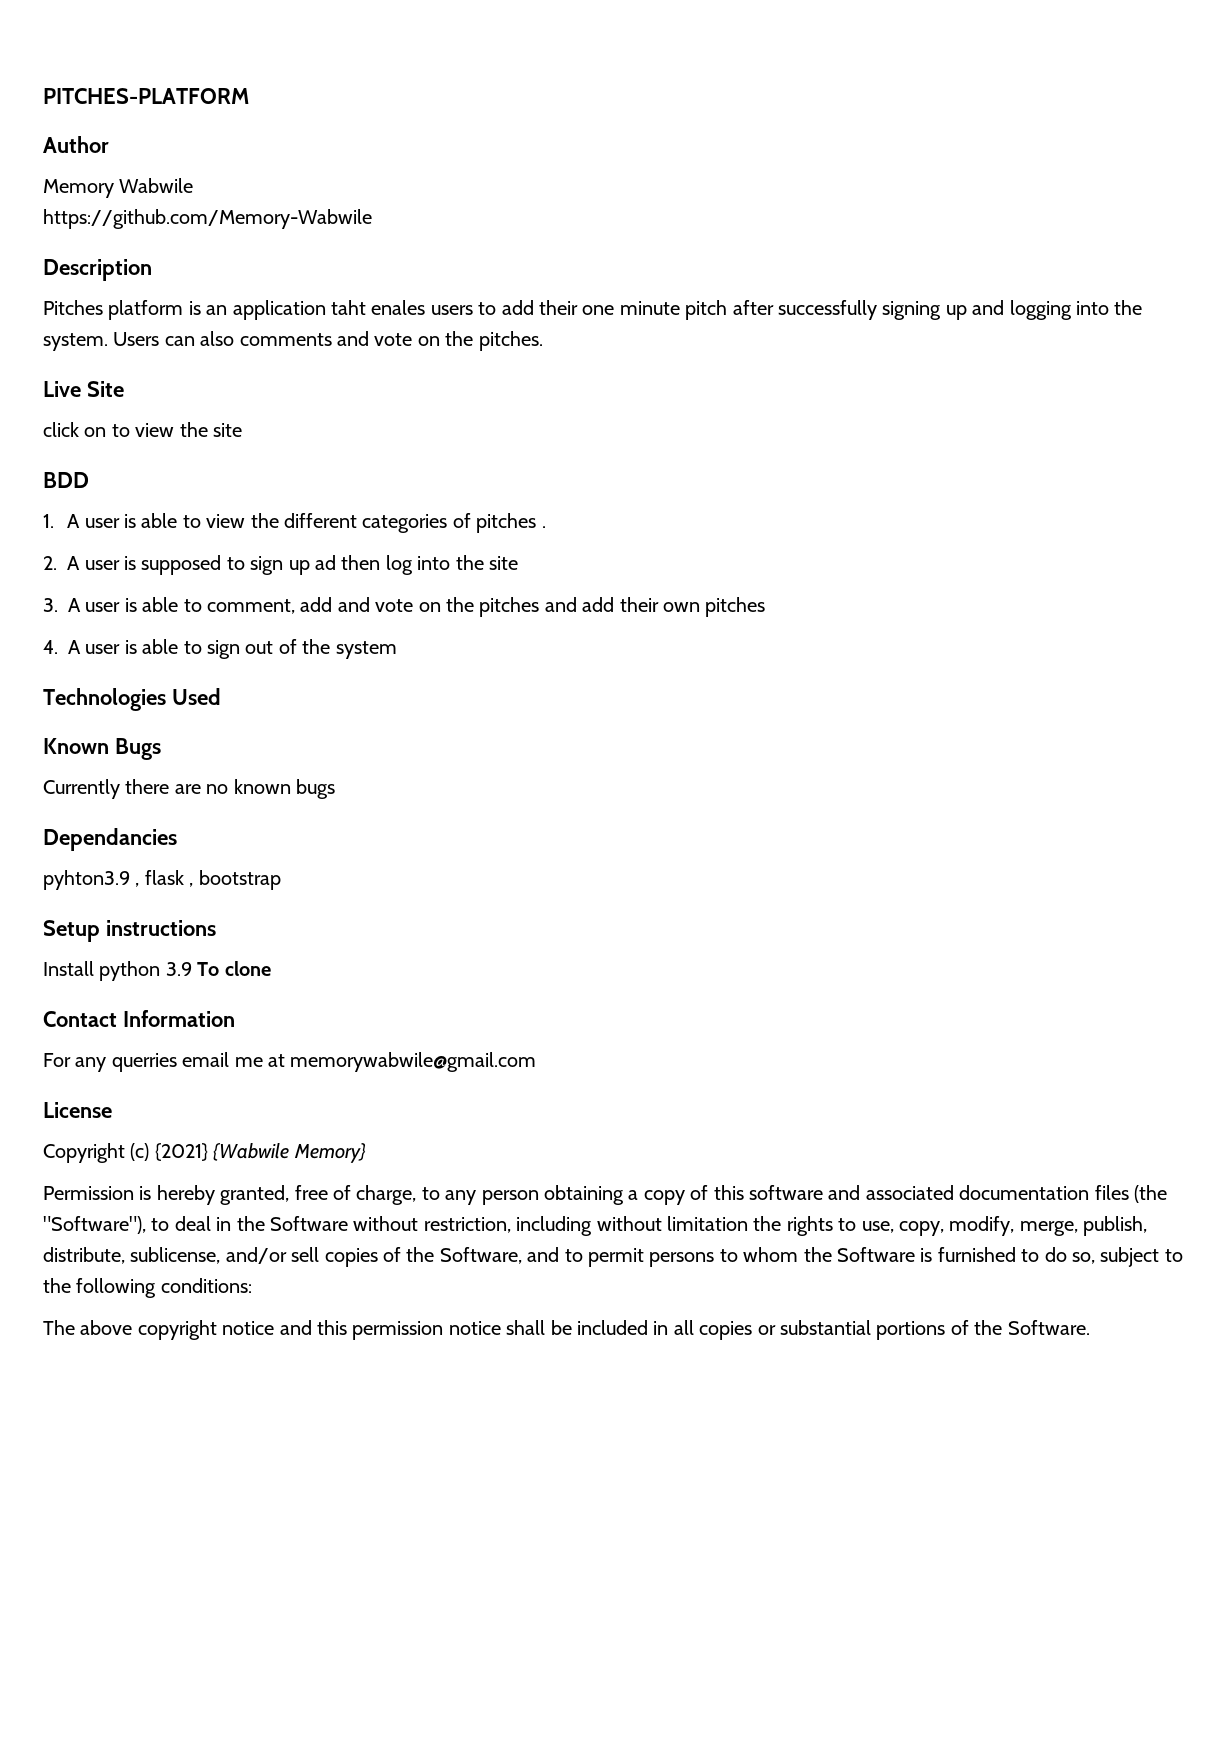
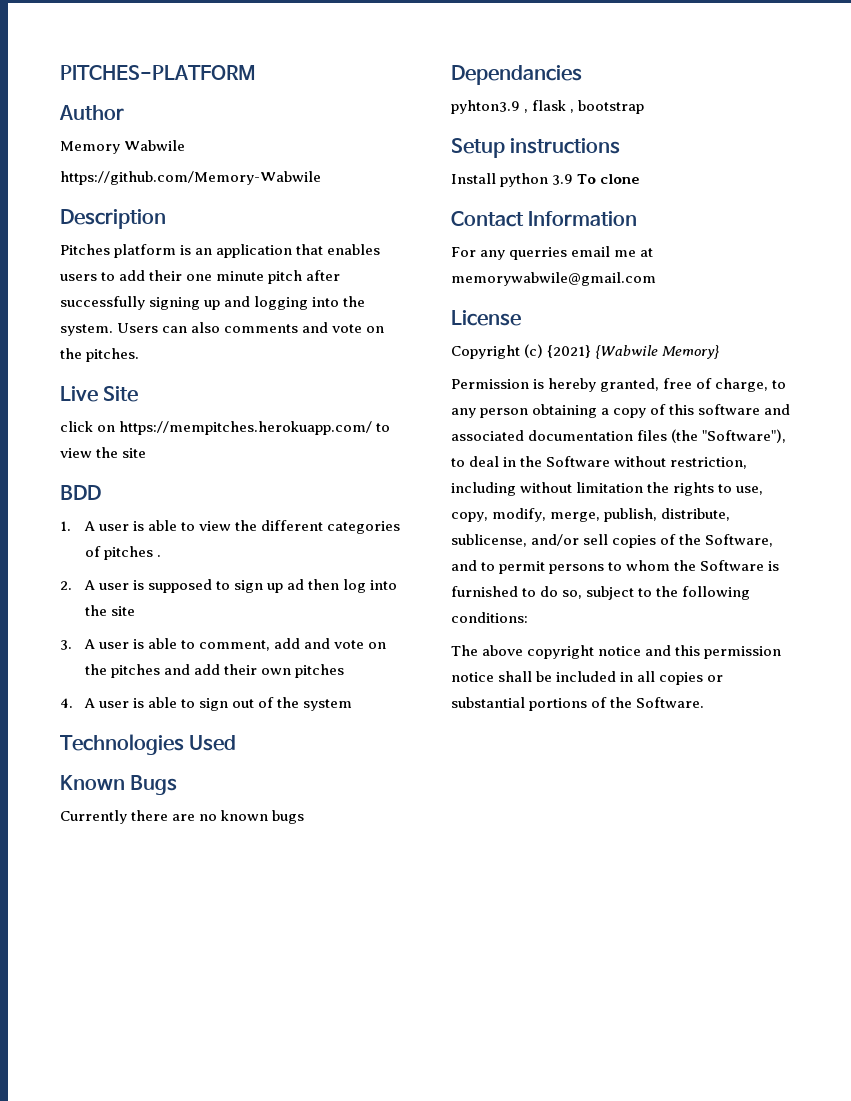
- Pitches platform is an application taht enales users to add their one minute pitch after successfully signing up and logging into the system.
+ Pitches platform is an application that enables users to add their one minute pitch after successfully signing up and logging into the system.
- click on to view the site
+ click on https://mempitches.herokuapp.com/ to view the site

